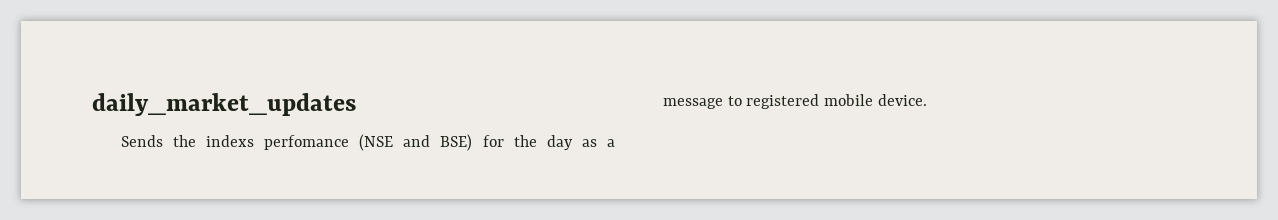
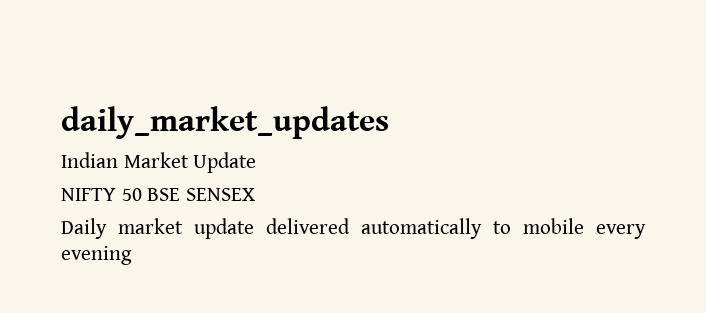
- Sends the indexs perfomance (NSE and BSE) for the day as a message to registered mobile device.
+ Indian Market Update
+ NIFTY 50 BSE SENSEX
+ Daily market update delivered automatically to mobile every evening

